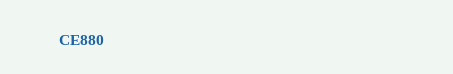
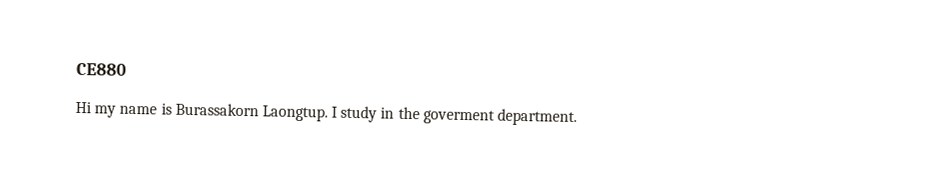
+ Hi my name is Burassakorn Laongtup. I study in the goverment department.

